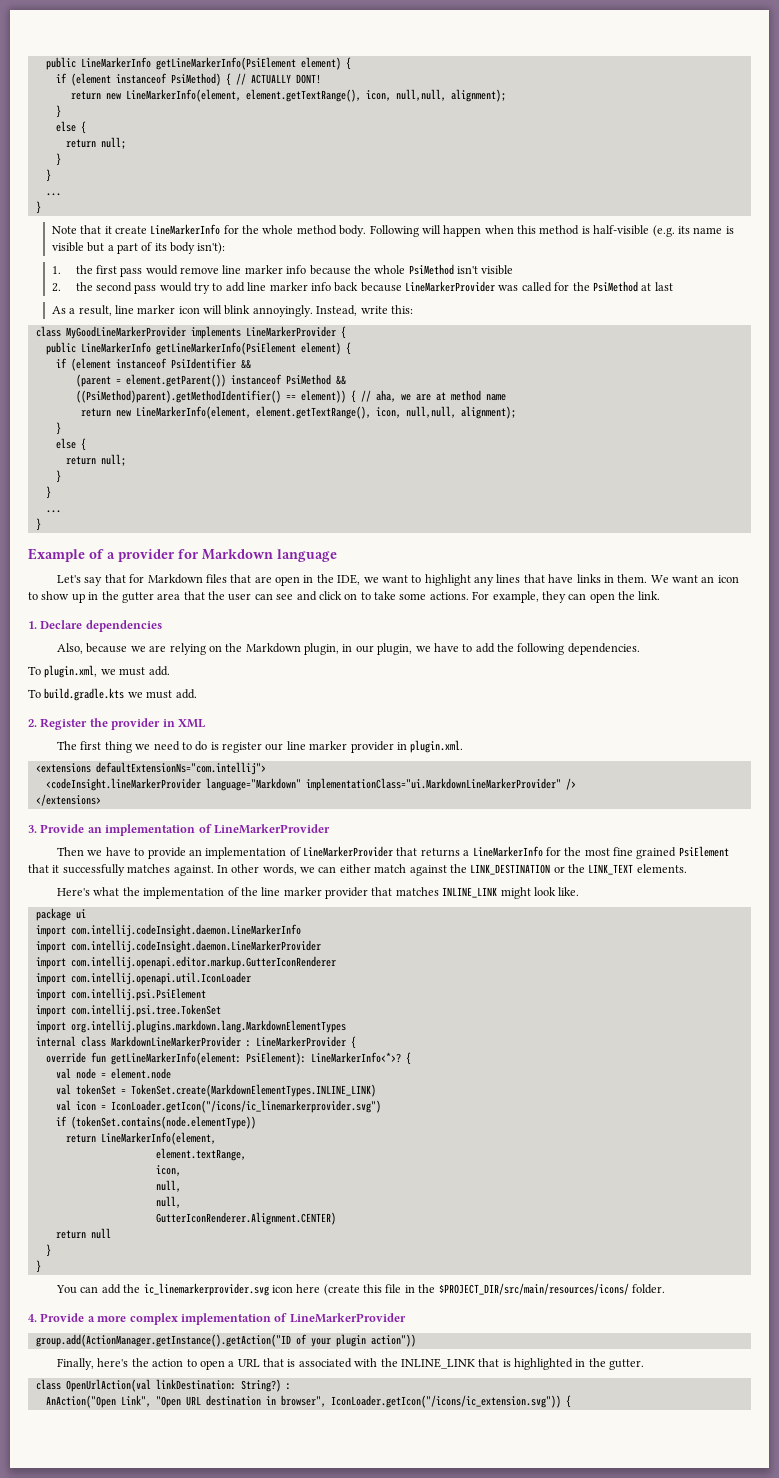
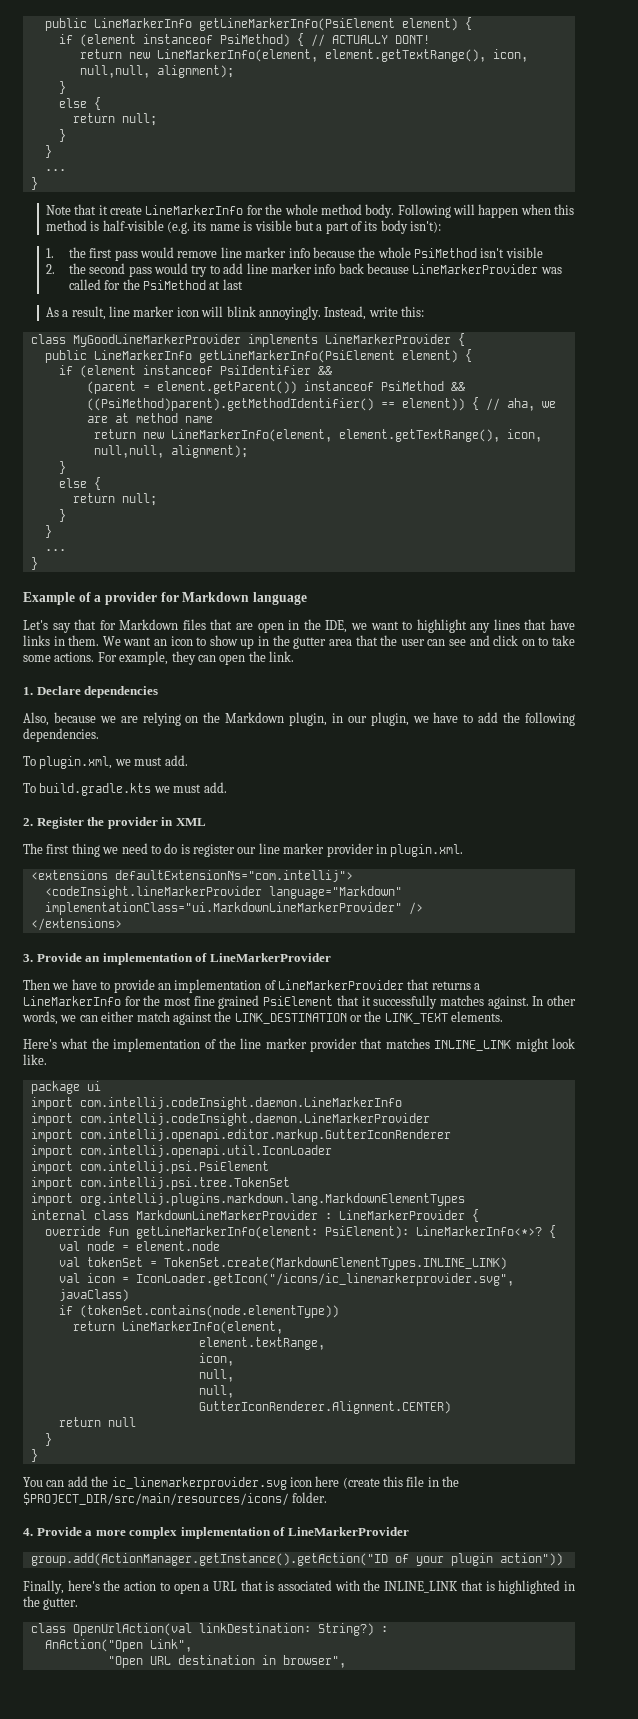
- val icon = IconLoader.getIcon("/icons/ic_linemarkerprovider.svg")
+ val icon = IconLoader.getIcon("/icons/ic_linemarkerprovider.svg", javaClass)
- AnAction("Open Link", "Open URL destination in browser", IconLoader.getIcon("/icons/ic_extension.svg")) {
+ AnAction("Open Link",
+ "Open URL destination in browser",

